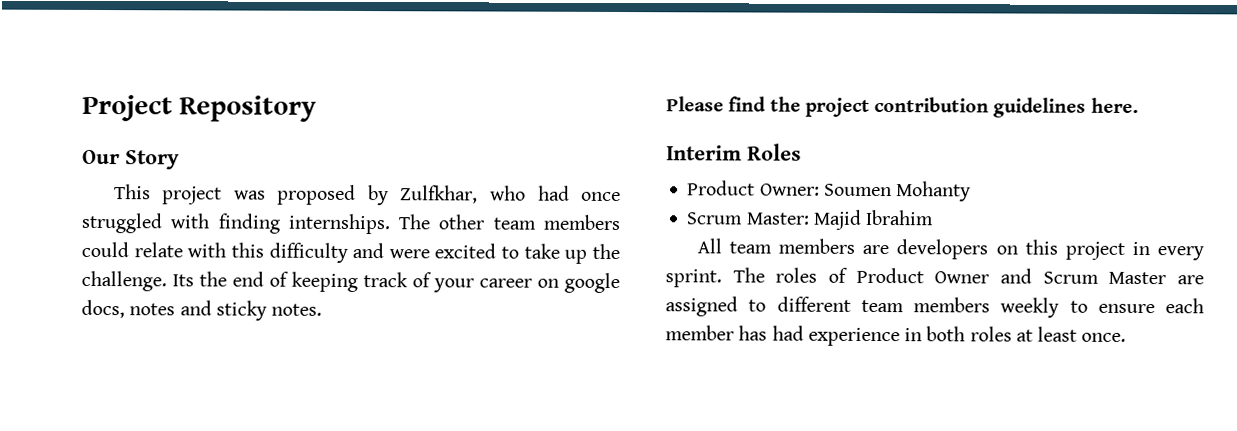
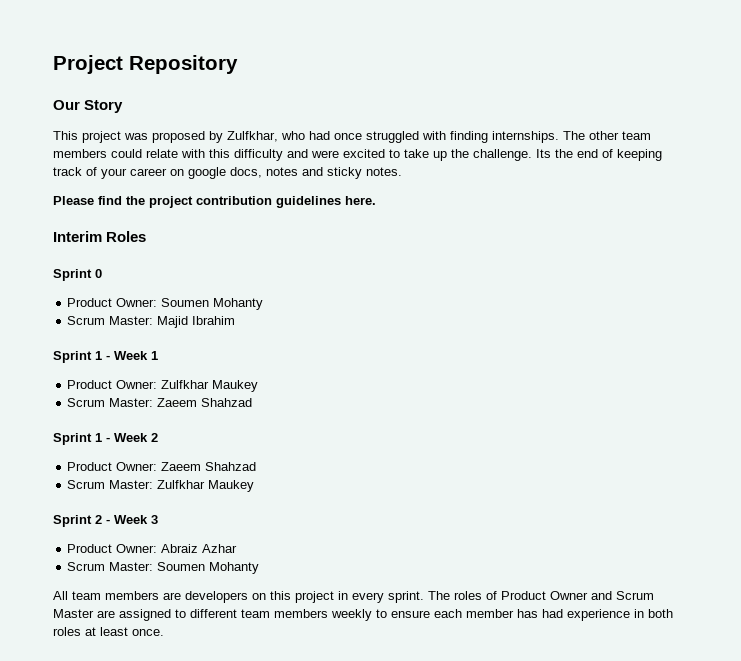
+ Sprint 0
+ Sprint 1 - Week 1
+ Product Owner: Zulfkhar Maukey
+ Scrum Master: Zaeem Shahzad
+ Sprint 1 - Week 2
+ Product Owner: Zaeem Shahzad
+ Scrum Master: Zulfkhar Maukey
+ Sprint 2 - Week 3
+ Product Owner: Abraiz Azhar
+ Scrum Master: Soumen Mohanty

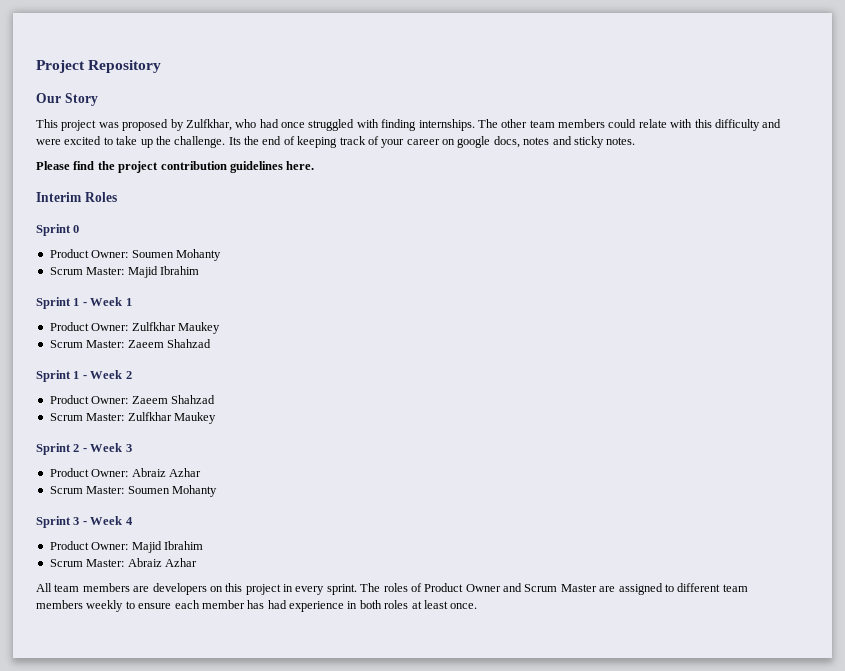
+ Sprint 3 - Week 4
+ Product Owner: Majid Ibrahim
+ Scrum Master: Abraiz Azhar

